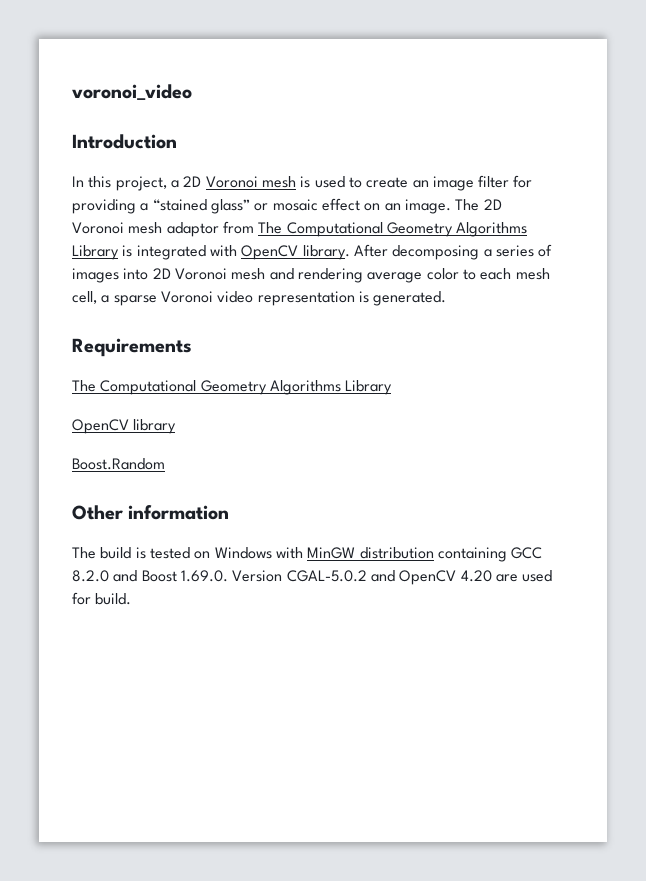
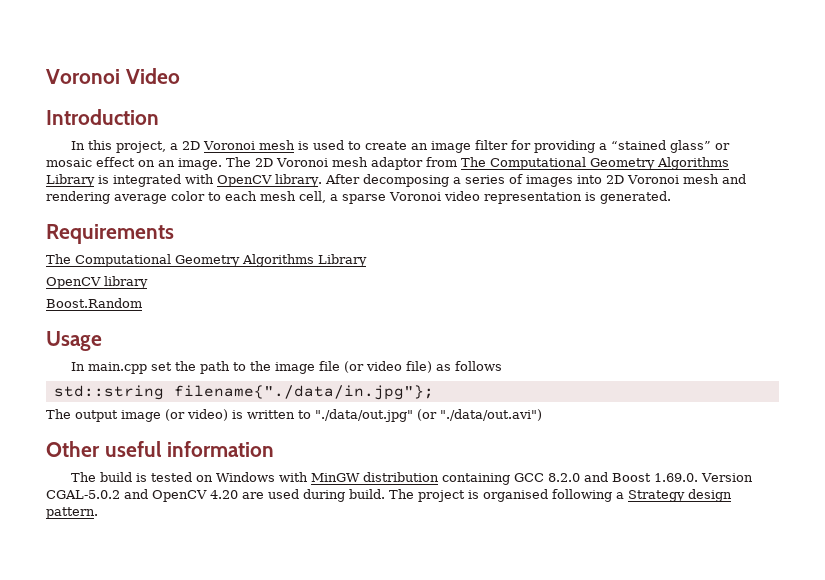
- voronoi_video
+ Voronoi Video
+ Usage
+ In main.cpp set the path to the image file (or video file) as follows
+ std::string filename{"./data/in.jpg"};
+ The output image (or video) is written to "./data/out.jpg" (or "./data/out.avi")
- Other information
+ Other useful information
- The build is tested on Windows with MinGW distribution containing GCC 8.2.0 and Boost 1.69.0. Version CGAL-5.0.2 and OpenCV 4.20 are used for build.
+ The build is tested on Windows with MinGW distribution containing GCC 8.2.0 and Boost 1.69.0. Version CGAL-5.0.2 and OpenCV 4.20 are used during build. The project is organised following a Strategy design pattern.

